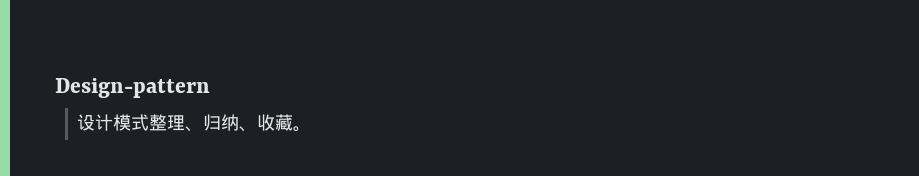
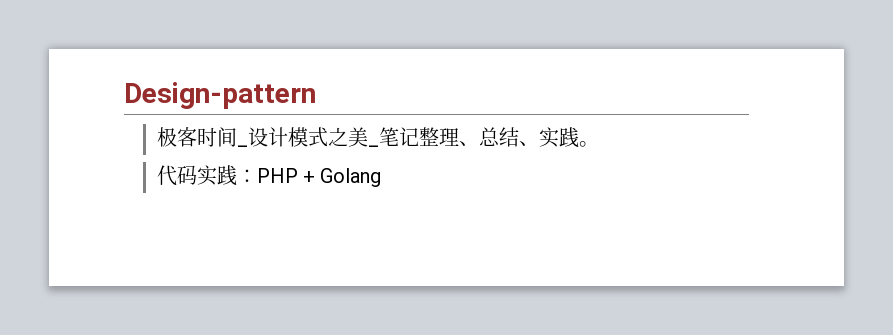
- 设计模式整理、归纳、收藏。
+ 极客时间_设计模式之美_笔记整理、总结、实践。
+ 代码实践：PHP + Golang

